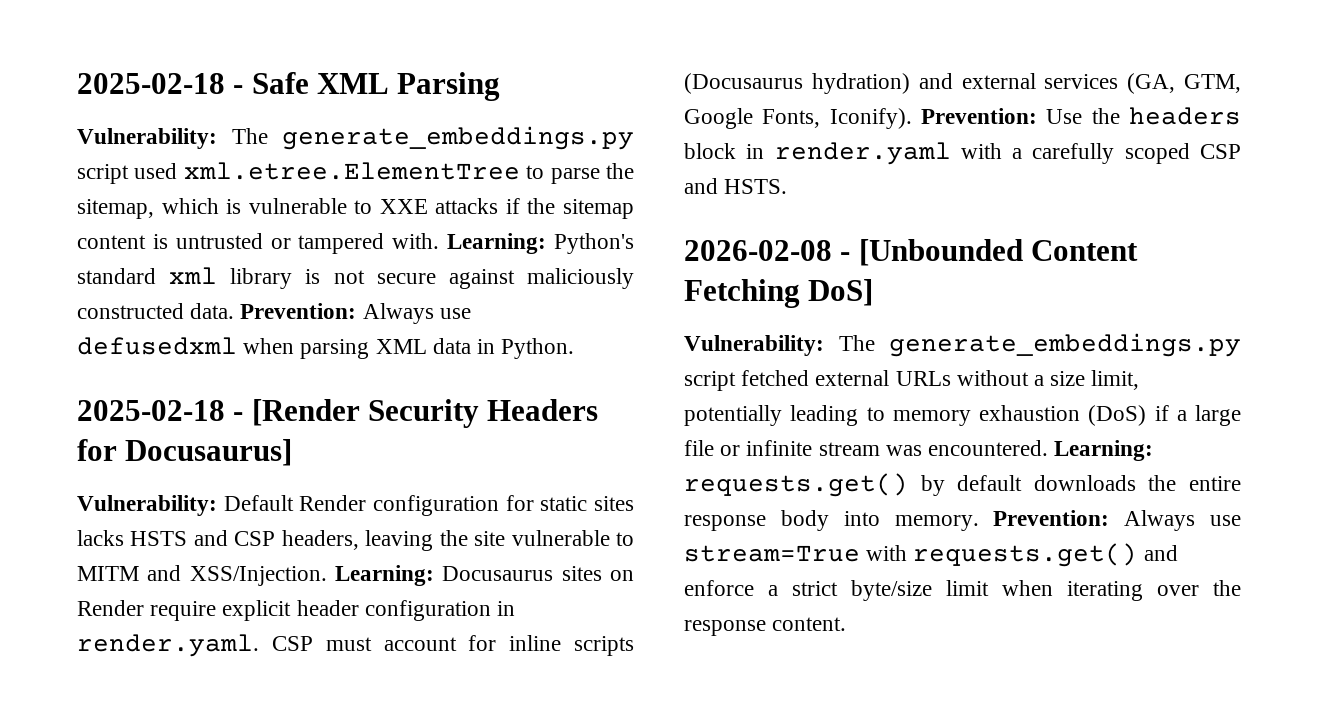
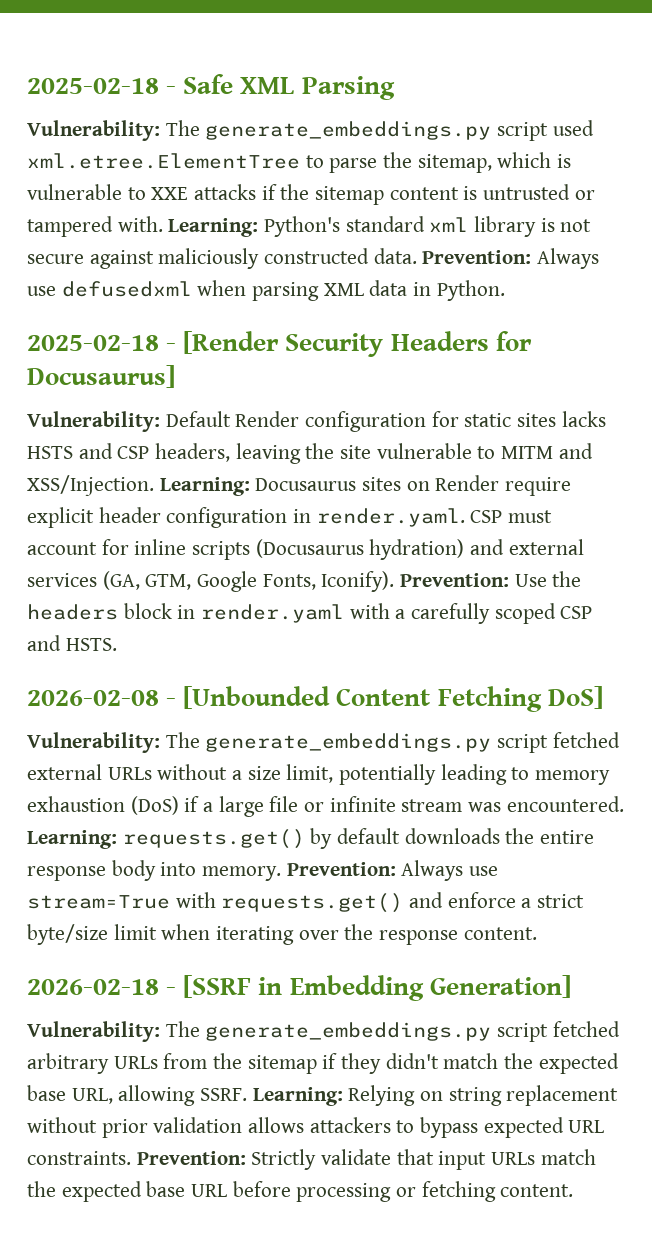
+ 2026-02-18 - [SSRF in Embedding Generation]
+ Vulnerability: The generate_embeddings.py script fetched arbitrary URLs from the sitemap if they didn't match the expected base URL, allowing SSRF. Learning: Relying on string replacement without prior validation allows attackers to bypass expected URL constraints. Prevention: Strictly validate that input URLs match the expected base URL before processing or fetching content.

